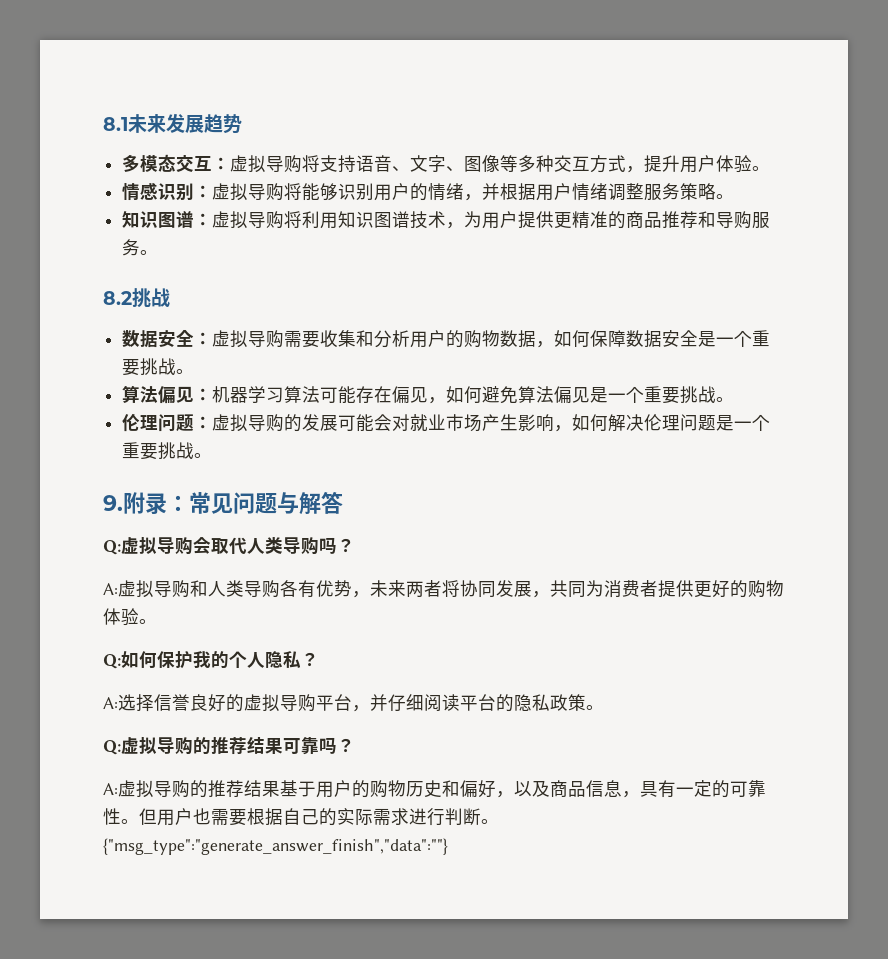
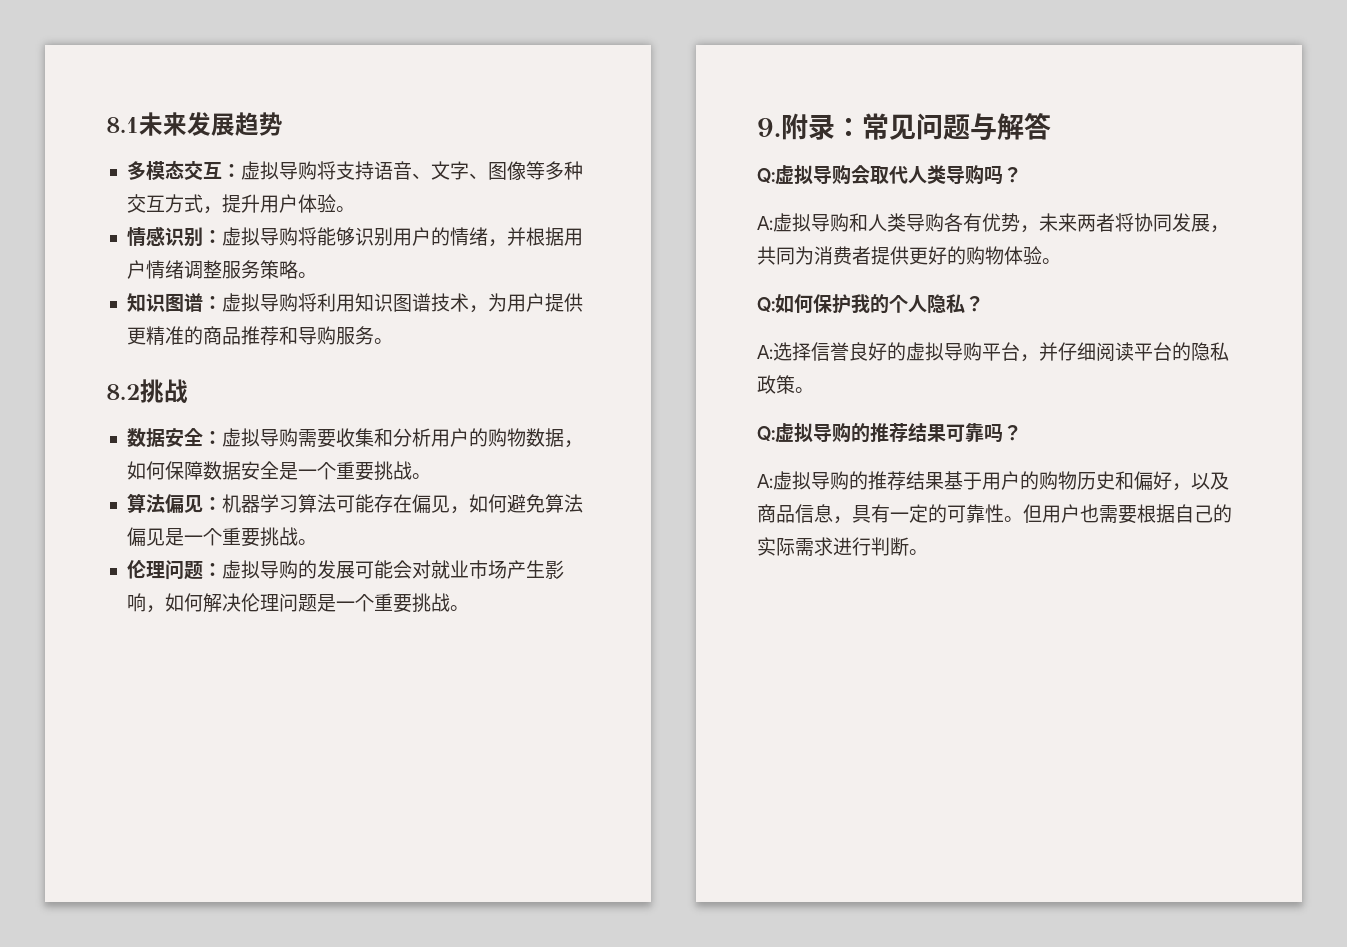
- {"msg_type":"generate_answer_finish","data":""}

